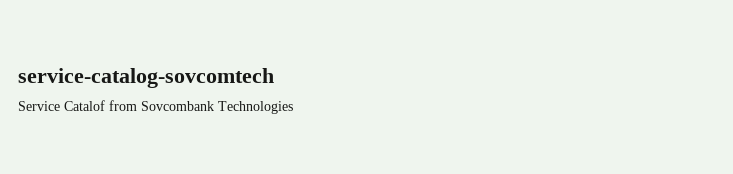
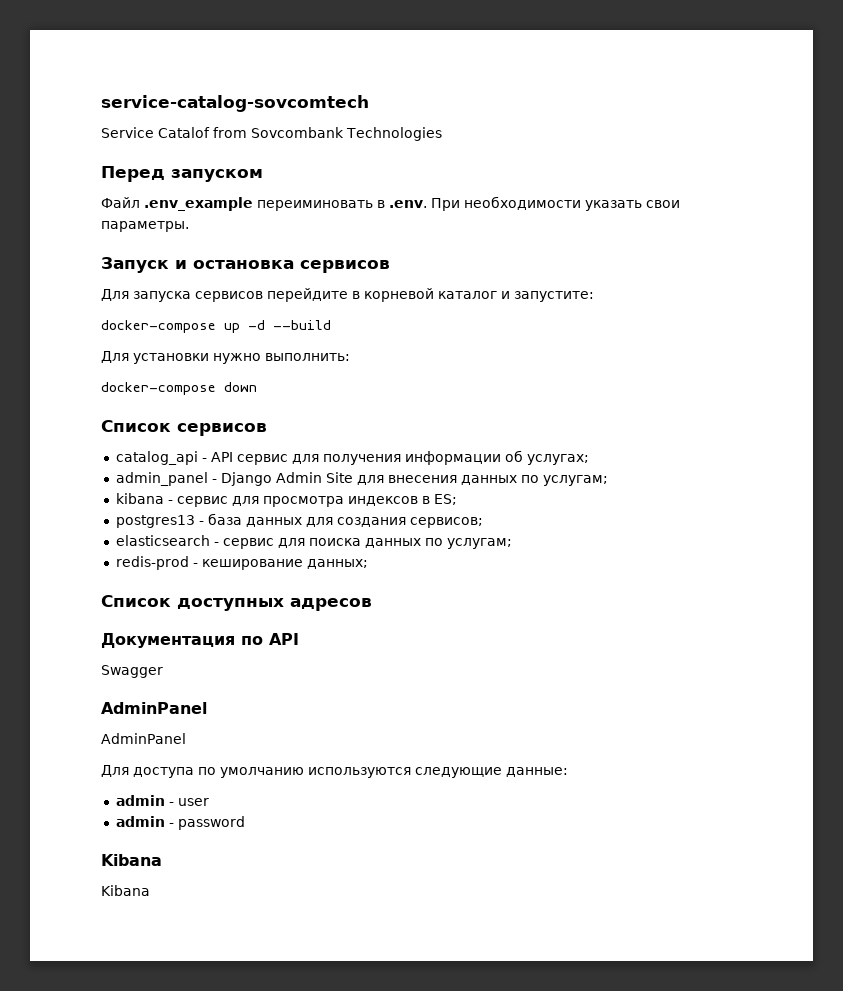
+ Перед запуском
+ Файл .env_example переиминовать в .env. При необходимости указать свои параметры.
+ Запуск и остановка сервисов
+ Для запуска сервисов перейдите в корневой каталог и запустите:
+ docker-compose up -d --build
+ Для установки нужно выполнить:
+ docker-compose down
+ Список сервисов
+ catalog_api - API сервис для получения информации об услугах;
+ admin_panel - Django Admin Site для внесения данных по услугам;
+ kibana - сервис для просмотра индексов в ES;
+ postgres13 - база данных для создания сервисов;
+ elasticsearch - сервис для поиска данных по услугам;
+ redis-prod - кеширование данных;
+ Список доступных адресов
+ Документация по API
+ Swagger
+ AdminPanel
+ AdminPanel
+ Для доступа по умолчанию используются следующие данные:
+ admin - user
+ admin - password
+ Kibana
+ Kibana

